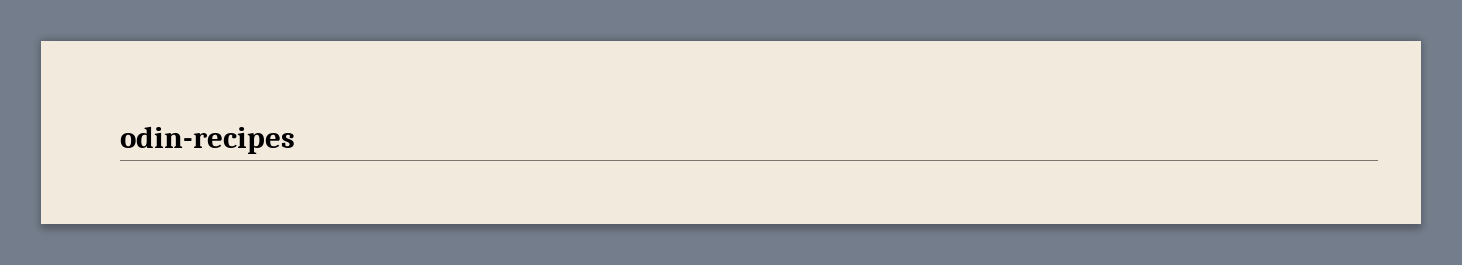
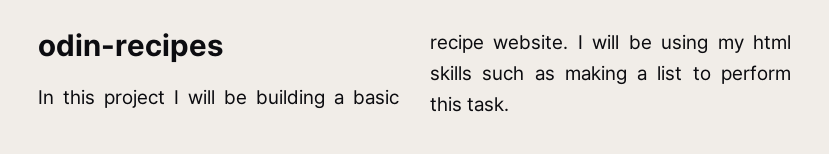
+ In this project I will be building a basic recipe website. I will be using my html skills such as making a list to perform this task.

